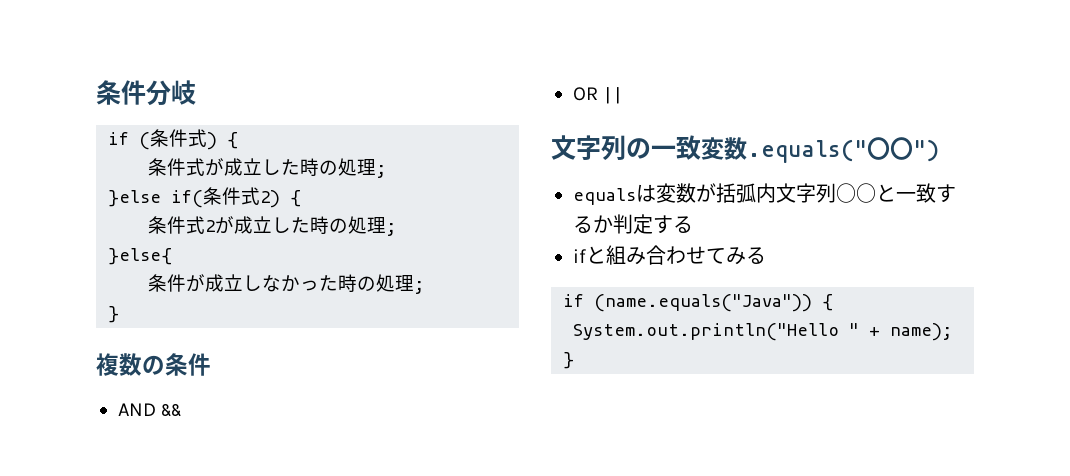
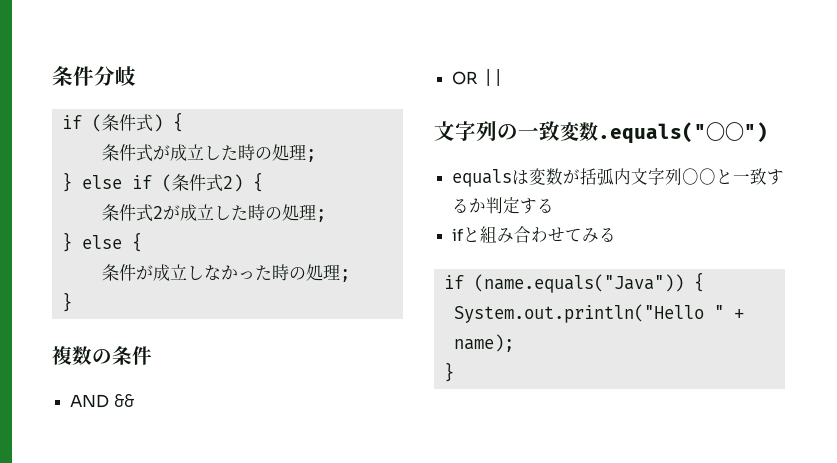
- }else if(条件式2) {
+ } else if (条件式2) {
- }else{
+ } else {

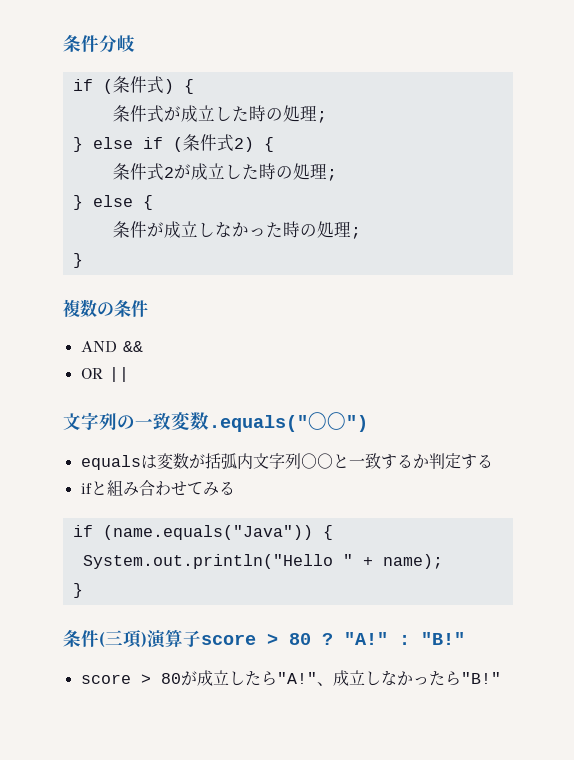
+ 条件(三項)演算子score > 80 ? "A!" : "B!"
+ score > 80が成立したら"A!"、成立しなかったら"B!"

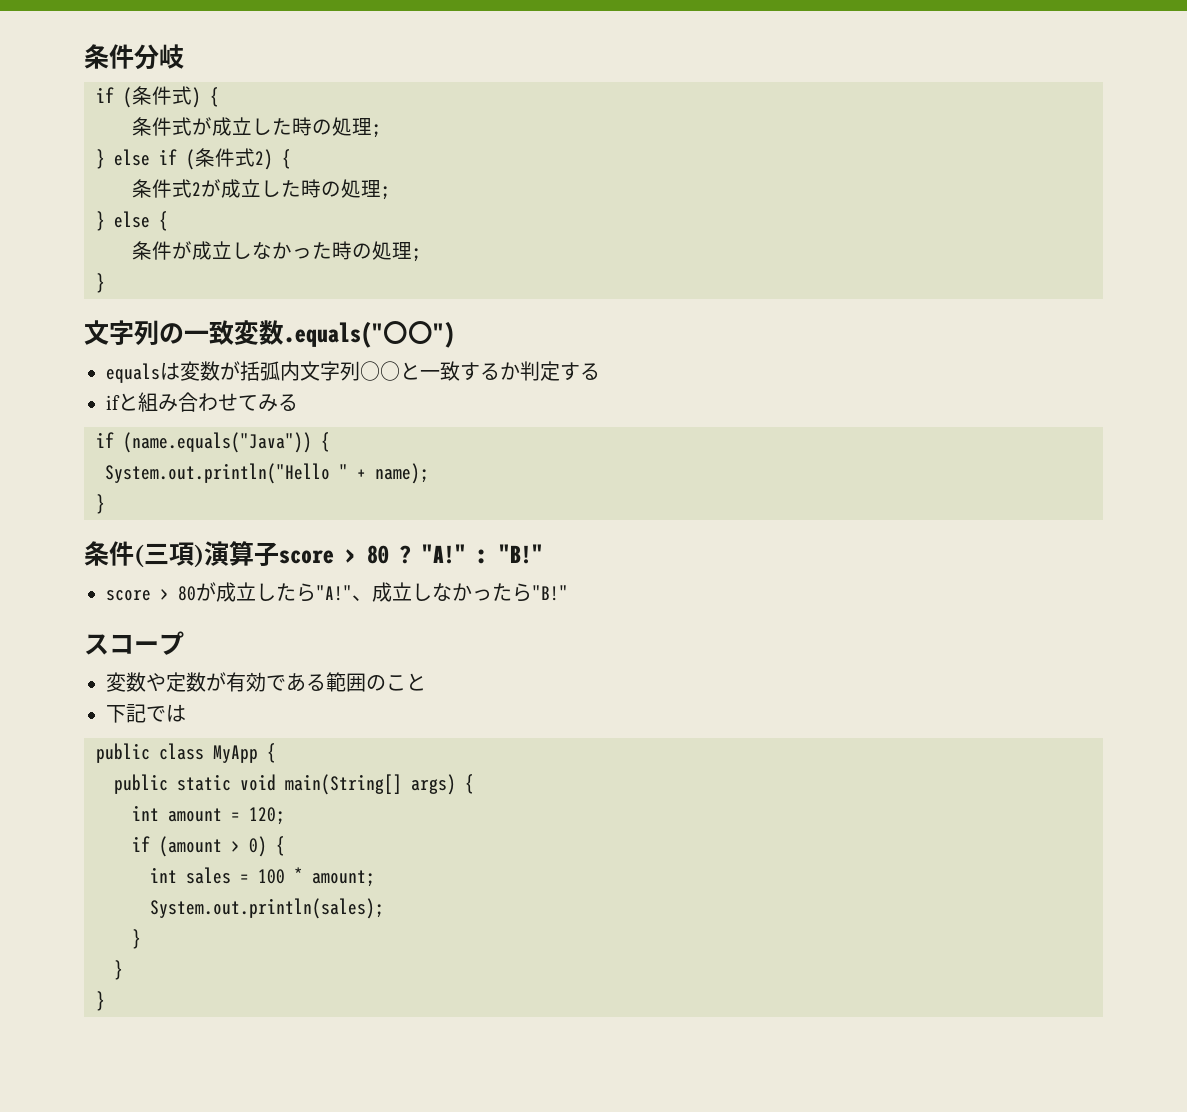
- 複数の条件
- AND &&
- OR ||
+ スコープ
+ 変数や定数が有効である範囲のこと
+ 下記では
+ public class MyApp {
+ public static void main(String[] args) {
+ int amount = 120;
+ if (amount > 0) {
+ int sales = 100 * amount;
+ System.out.println(sales);
+ }
+ }
+ }

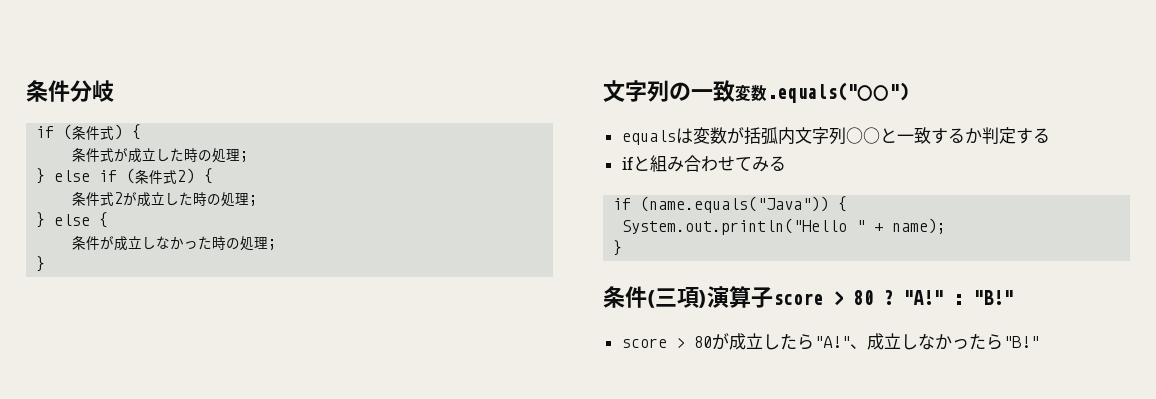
- スコープ
- 変数や定数が有効である範囲のこと
- 下記では
- public class MyApp {
- public static void main(String[] args) {
- int amount = 120;
- if (amount > 0) {
- int sales = 100 * amount;
- System.out.println(sales);
- }
- }
- }

